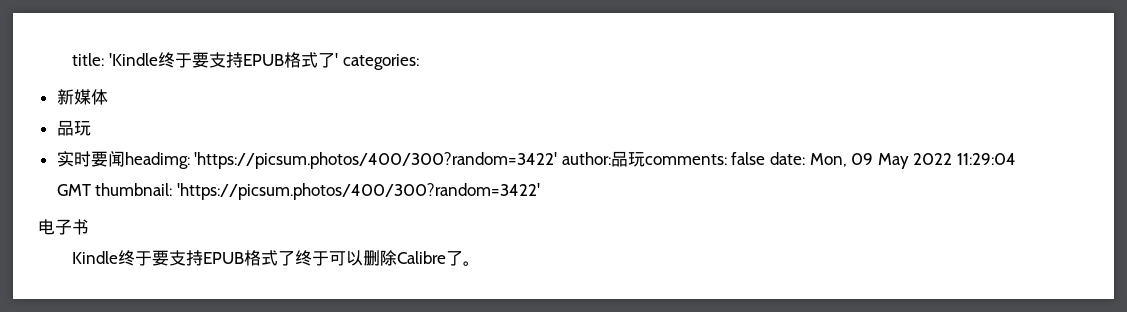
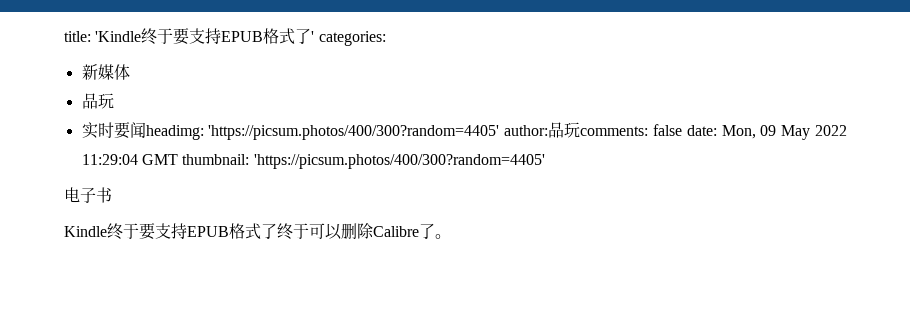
- 实时要闻headimg: 'https://picsum.photos/400/300?random=3422' author:品玩comments: false date: Mon, 09 May 2022 11:29:04 GMT thumbnail: 'https://picsum.photos/400/300?random=3422'
+ 实时要闻headimg: 'https://picsum.photos/400/300?random=4405' author:品玩comments: false date: Mon, 09 May 2022 11:29:04 GMT thumbnail: 'https://picsum.photos/400/300?random=4405'

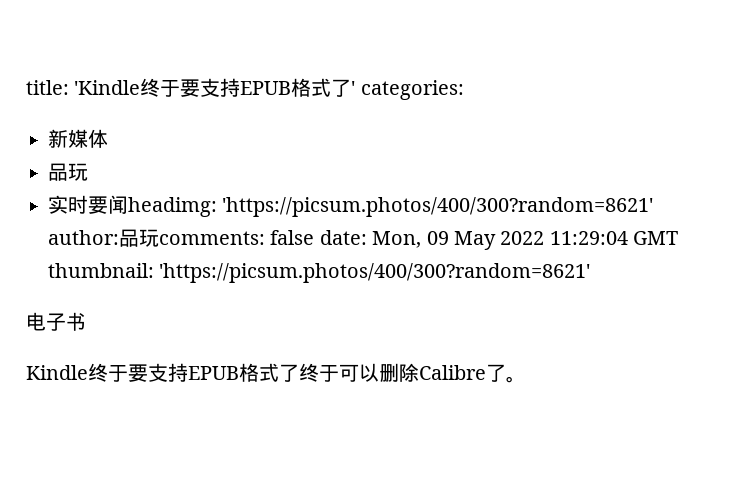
- 实时要闻headimg: 'https://picsum.photos/400/300?random=4405' author:品玩comments: false date: Mon, 09 May 2022 11:29:04 GMT thumbnail: 'https://picsum.photos/400/300?random=4405'
+ 实时要闻headimg: 'https://picsum.photos/400/300?random=8621' author:品玩comments: false date: Mon, 09 May 2022 11:29:04 GMT thumbnail: 'https://picsum.photos/400/300?random=8621'

